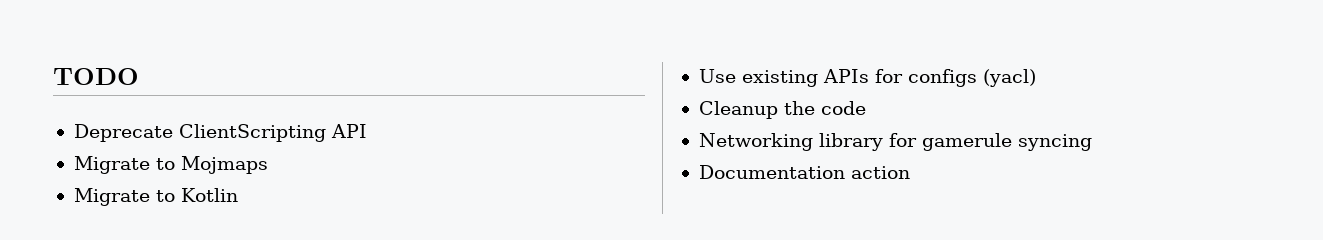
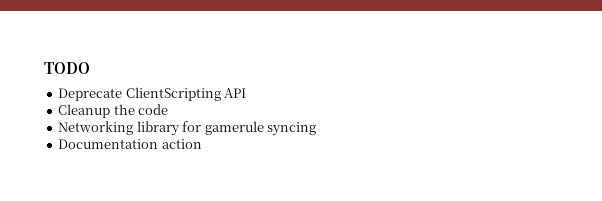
- Migrate to Mojmaps
- Migrate to Kotlin
- Use existing APIs for configs (yacl)

